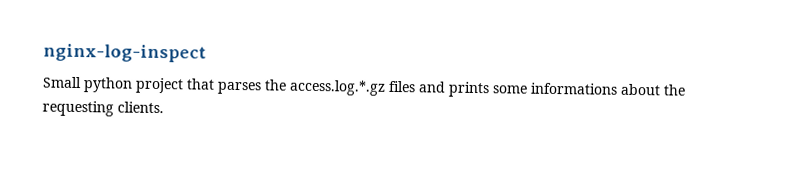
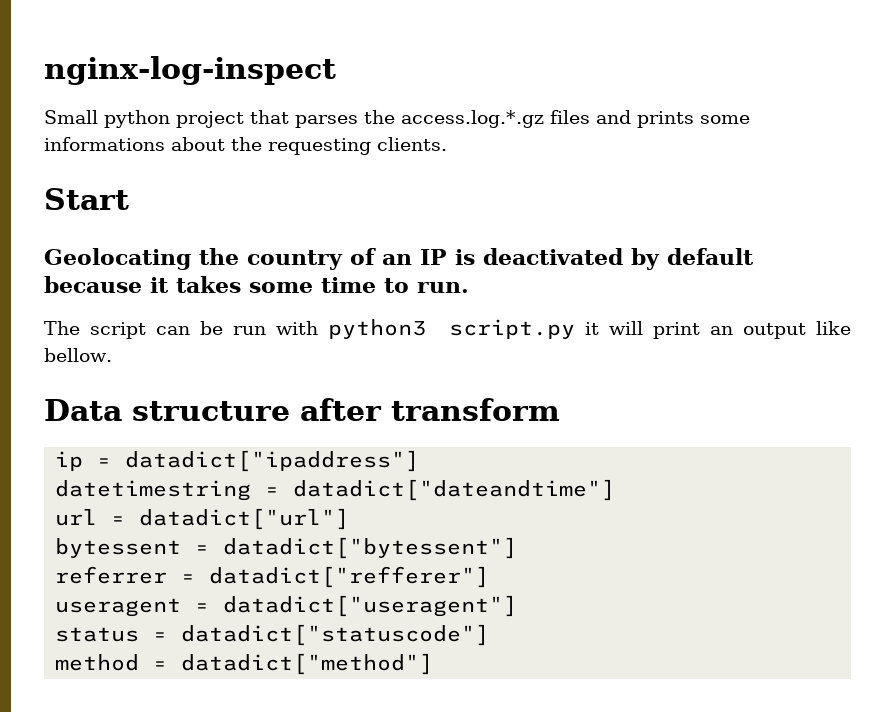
+ Start
+ Geolocating the country of an IP is deactivated by default because it takes some time to run.
+ The script can be run with python3 script.py it will print an output like bellow.
+ Data structure after transform
+ ip = datadict["ipaddress"]
+ datetimestring = datadict["dateandtime"]
+ url = datadict["url"]
+ bytessent = datadict["bytessent"]
+ referrer = datadict["refferer"]
+ useragent = datadict["useragent"]
+ status = datadict["statuscode"]
+ method = datadict["method"]

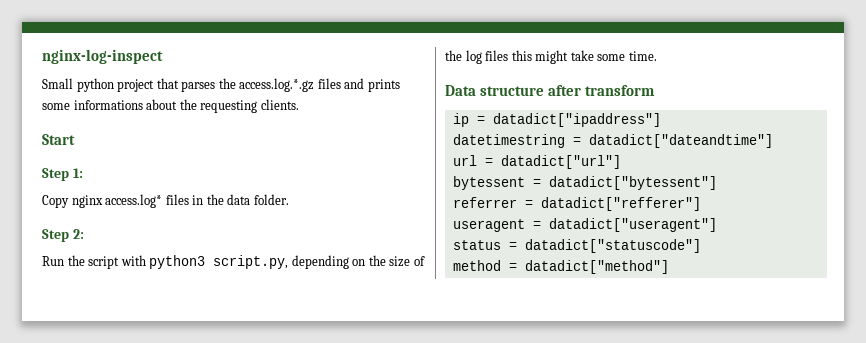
- Geolocating the country of an IP is deactivated by default because it takes some time to run.
- The script can be run with python3 script.py it will print an output like bellow.
+ Step 1:
+ Copy nginx access.log* files in the data folder.
+ Step 2:
+ Run the script with python3 script.py, depending on the size of the log files this might take some time.

